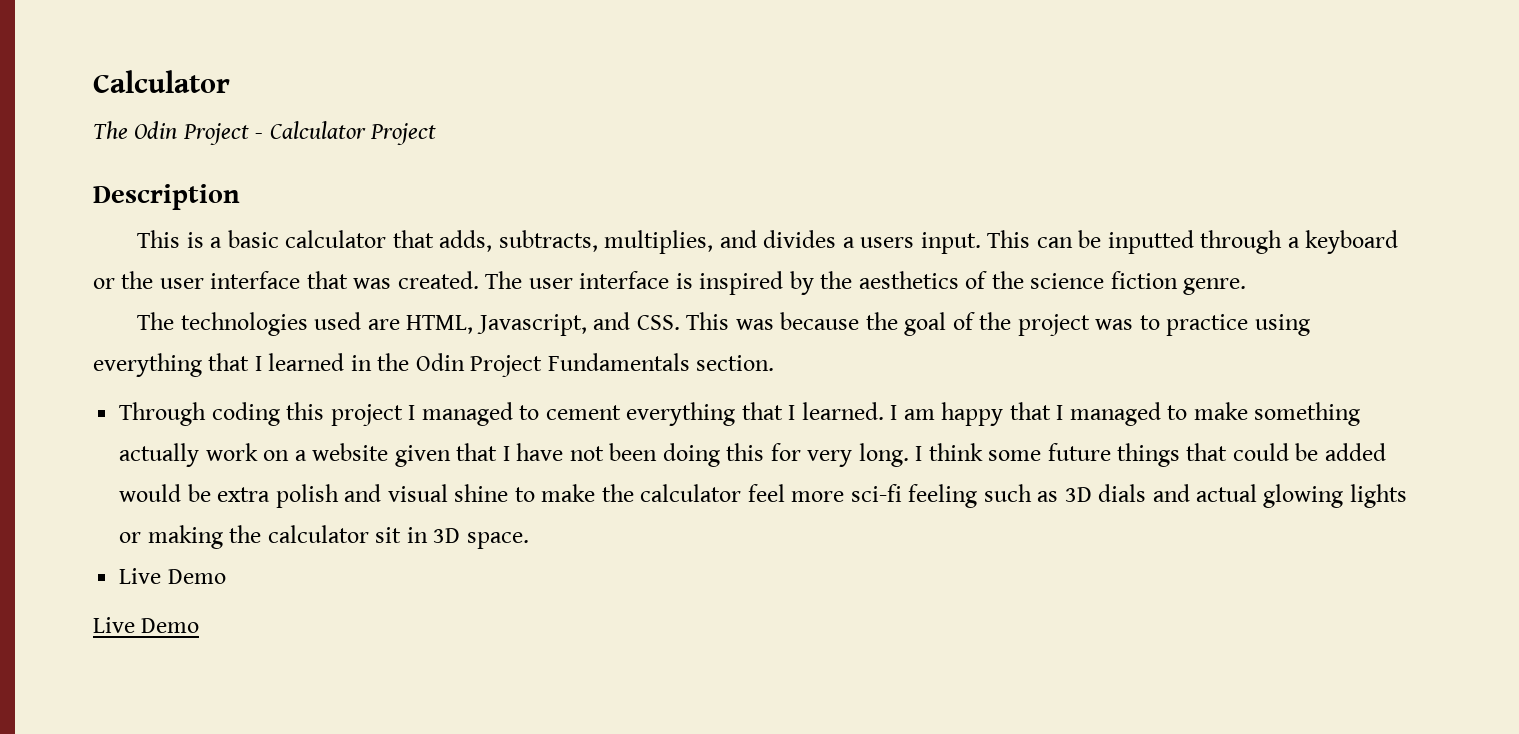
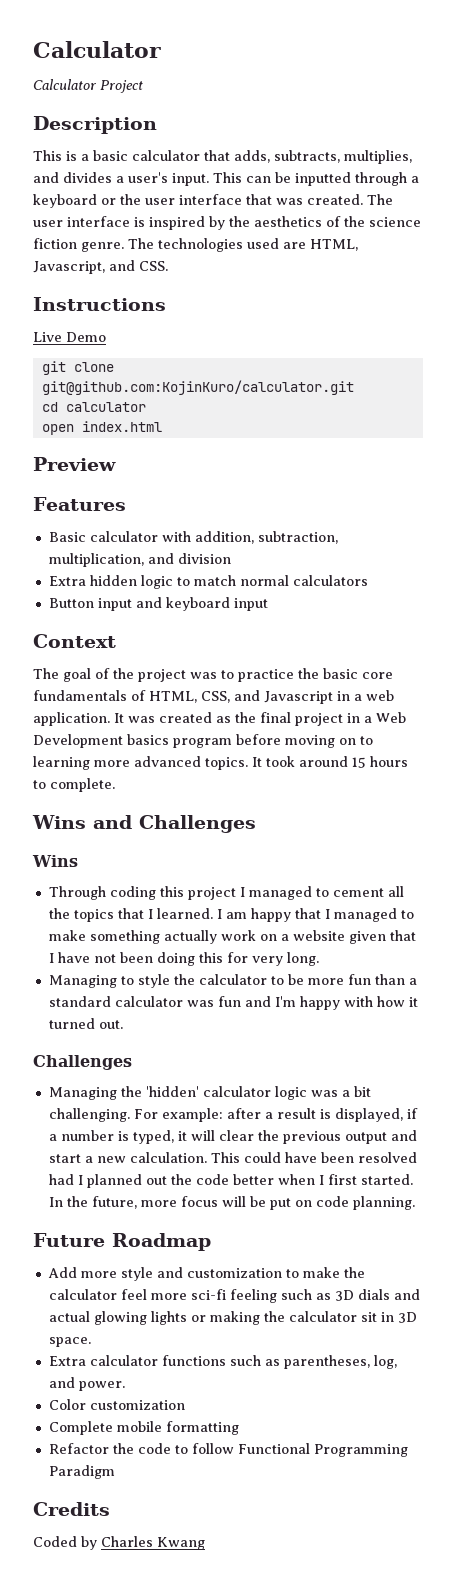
- The Odin Project - Calculator Project
+ Calculator Project
- This is a basic calculator that adds, subtracts, multiplies, and divides a users input.
+ This is a basic calculator that adds, subtracts, multiplies, and divides a user's input.
- The user interface is inspired by the aesthetics of the science fiction genre.
- The technologies used are HTML, Javascript, and CSS. This was because the goal of the project was to practice using everything that I learned in the Odin Project Fundamentals section.
+ The user interface is inspired by the aesthetics of the science fiction genre. The technologies used are HTML, Javascript, and CSS.
+ Instructions
+ Live Demo
+ git clone git@github.com:KojinKuro/calculator.git
+ cd calculator
+ open index.html
+ Preview
+ Features
+ Basic calculator with addition, subtraction, multiplication, and division
+ Extra hidden logic to match normal calculators
+ Button input and keyboard input
+ Context
+ The goal of the project was to practice the basic core fundamentals of HTML, CSS, and Javascript in a web application. It was created as the final project in a Web Development basics program before moving on to learning more advanced topics. It took around 15 hours to complete.
+ Wins and Challenges
+ Wins
- Through coding this project I managed to cement everything that I learned.
+ Through coding this project I managed to cement all the topics that I learned.
- I am happy that I managed to make something actually work on a website given that I have not been doing this for very long. I think some future things that could be added would be extra polish and visual shine to make the calculator feel more sci-fi feeling such as 3D dials and actual glowing lights or making the calculator sit in 3D space.
- Live Demo
- Live Demo
+ I am happy that I managed to make something actually work on a website given that I have not been doing this for very long.
+ Managing to style the calculator to be more fun than a standard calculator was fun and I'm happy with how it turned out.
+ Challenges
+ Managing the 'hidden' calculator logic was a bit challenging. For example: after a result is displayed, if a number is typed, it will clear the previous output and start a new calculation. This could have been resolved had I planned out the code better when I first started. In the future, more focus will be put on code planning.
+ Future Roadmap
+ Add more style and customization to make the calculator feel more sci-fi feeling such as 3D dials and actual glowing lights or making the calculator sit in 3D space.
+ Extra calculator functions such as parentheses, log, and power.
+ Color customization
+ Complete mobile formatting
+ Refactor the code to follow Functional Programming Paradigm
+ Credits
+ Coded by Charles Kwang

